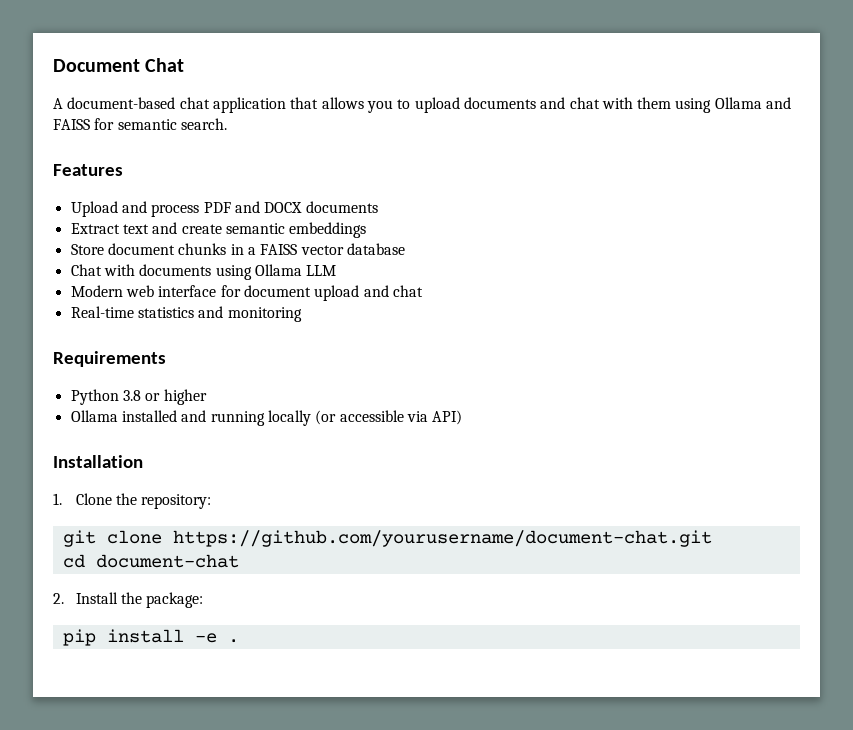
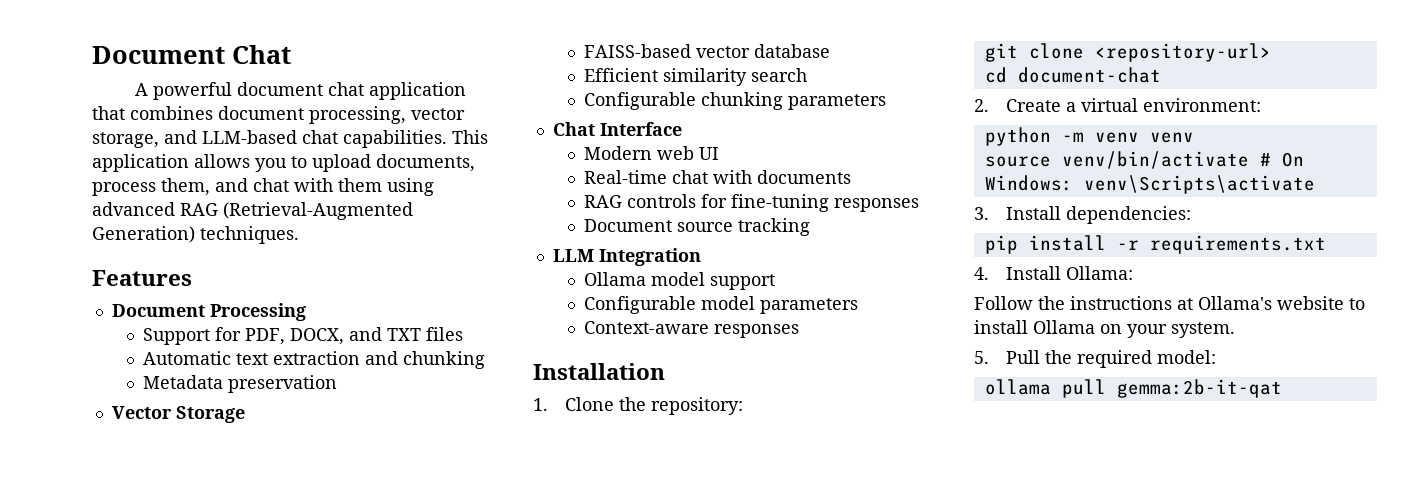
- A document-based chat application that allows you to upload documents and chat with them using Ollama and FAISS for semantic search.
+ A powerful document chat application that combines document processing, vector storage, and LLM-based chat capabilities. This application allows you to upload documents, process them, and chat with them using advanced RAG (Retrieval-Augmented Generation) techniques.
  Features
- Upload and process PDF and DOCX documents
- Extract text and create semantic embeddings
- Store document chunks in a FAISS vector database
- Chat with documents using Ollama LLM
- Modern web interface for document upload and chat
- Real-time statistics and monitoring
- Requirements
- Python 3.8 or higher
- Ollama installed and running locally (or accessible via API)
+ Document Processing
+ Support for PDF, DOCX, and TXT files
+ Automatic text extraction and chunking
+ Metadata preservation
+ Vector Storage
+ FAISS-based vector database
+ Efficient similarity search
+ Configurable chunking parameters
+ Chat Interface
+ Modern web UI
+ Real-time chat with documents
+ RAG controls for fine-tuning responses
+ Document source tracking
+ LLM Integration
+ Ollama model support
+ Configurable model parameters
+ Context-aware responses
- git clone https://github.com/yourusername/document-chat.git
+ git clone <repository-url>
- 2. Install the package:
- pip install -e .
+ 2. Create a virtual environment:
+ python -m venv venv
+ source venv/bin/activate # On Windows: venv\Scripts\activate
+ 3. Install dependencies:
+ pip install -r requirements.txt
+ 4. Install Ollama:
+ Follow the instructions at Ollama's website to install Ollama on your system.
+ 5. Pull the required model:
+ ollama pull gemma:2b-it-qat

